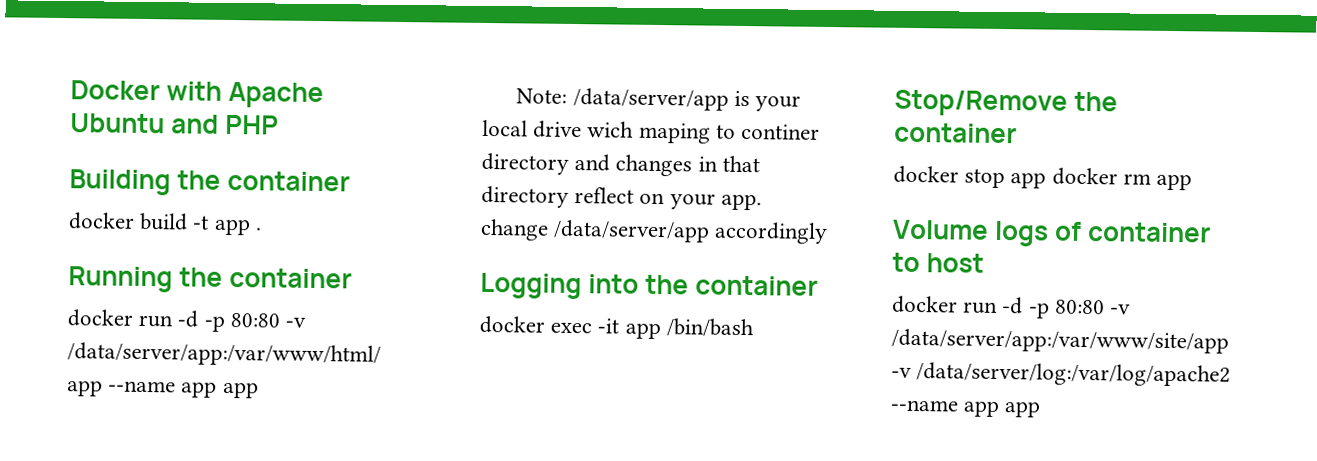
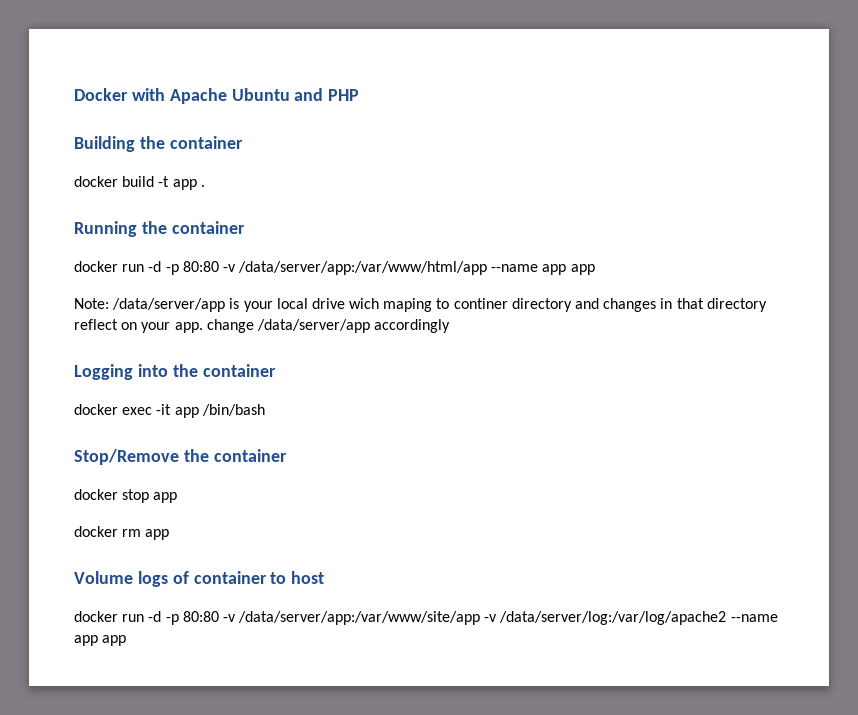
- docker stop app docker rm app
+ docker stop app
+ docker rm app

